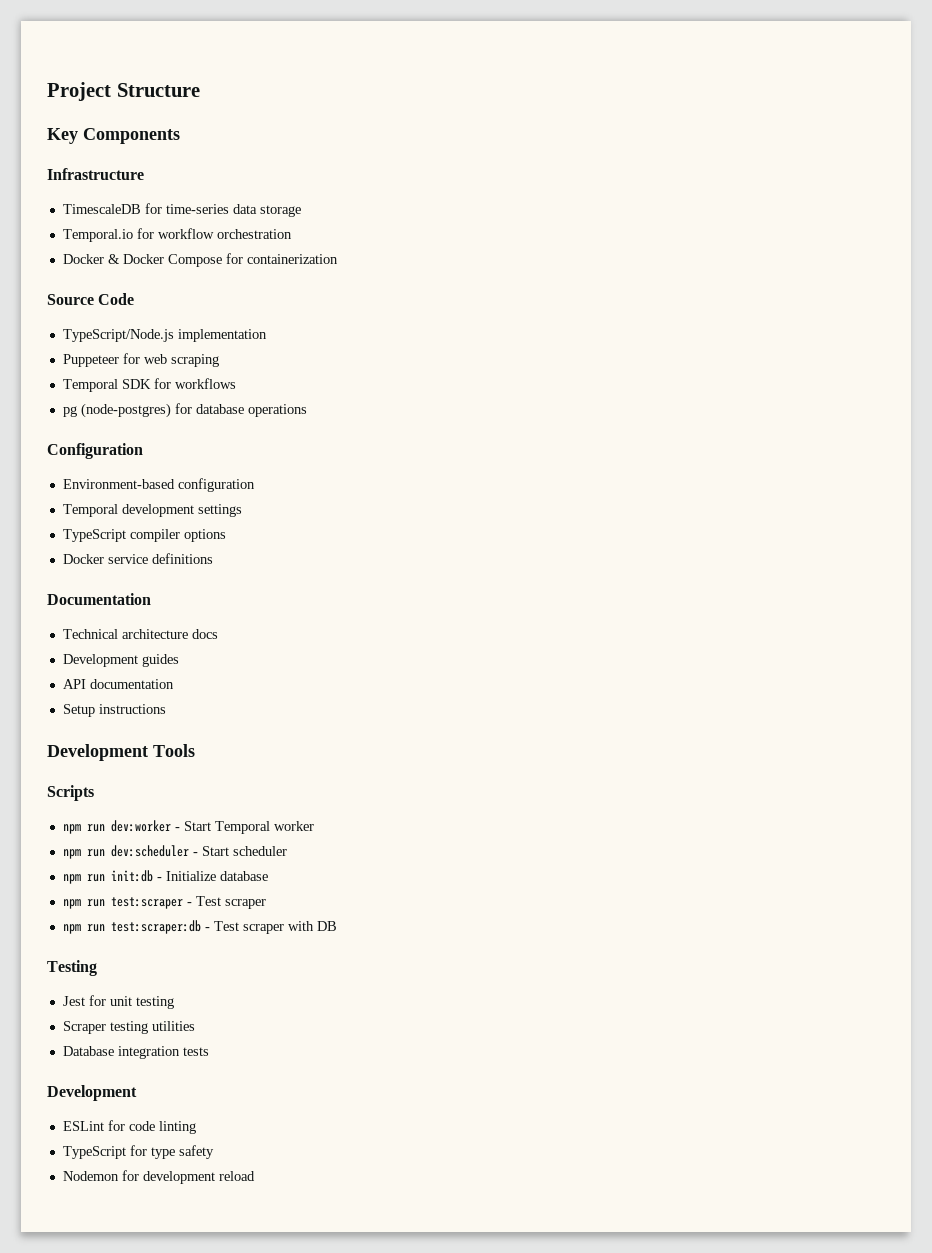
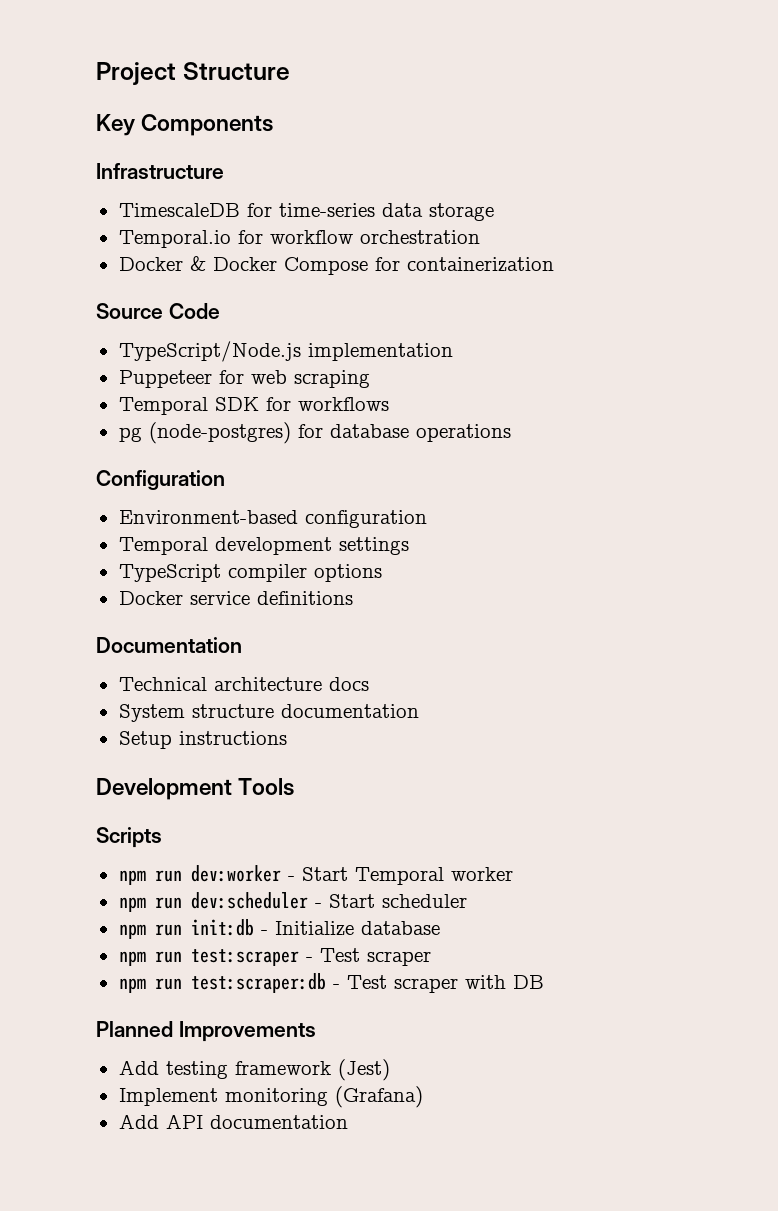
- Development guides
- API documentation
+ System structure documentation
- Testing
- Jest for unit testing
- Scraper testing utilities
- Database integration tests
- Development
- ESLint for code linting
- TypeScript for type safety
- Nodemon for development reload
+ Planned Improvements
+ Add testing framework (Jest)
+ Implement monitoring (Grafana)
+ Add API documentation

